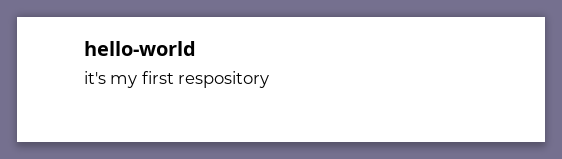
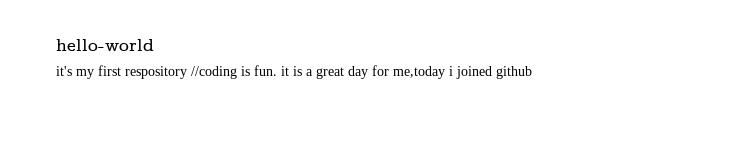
- it's my first respository
+ it's my first respository //coding is fun. it is a great day for me,today i joined github

